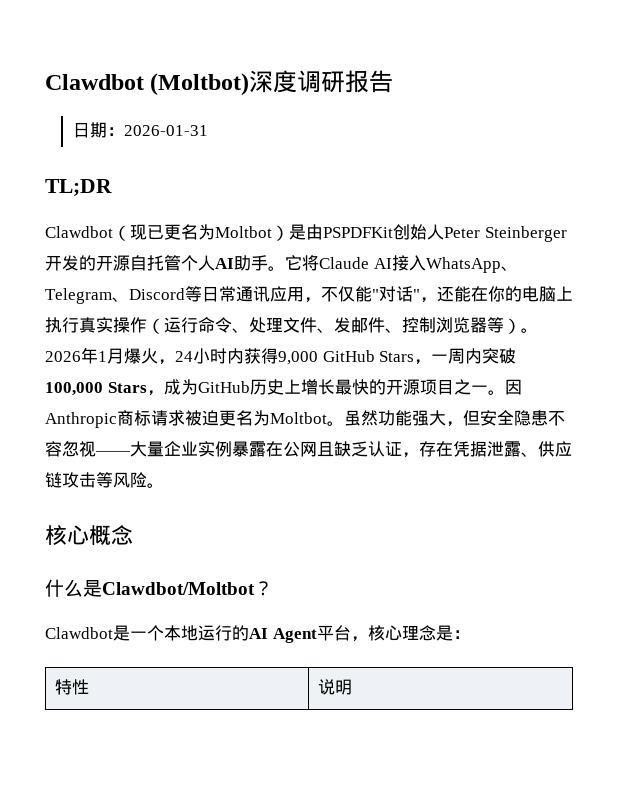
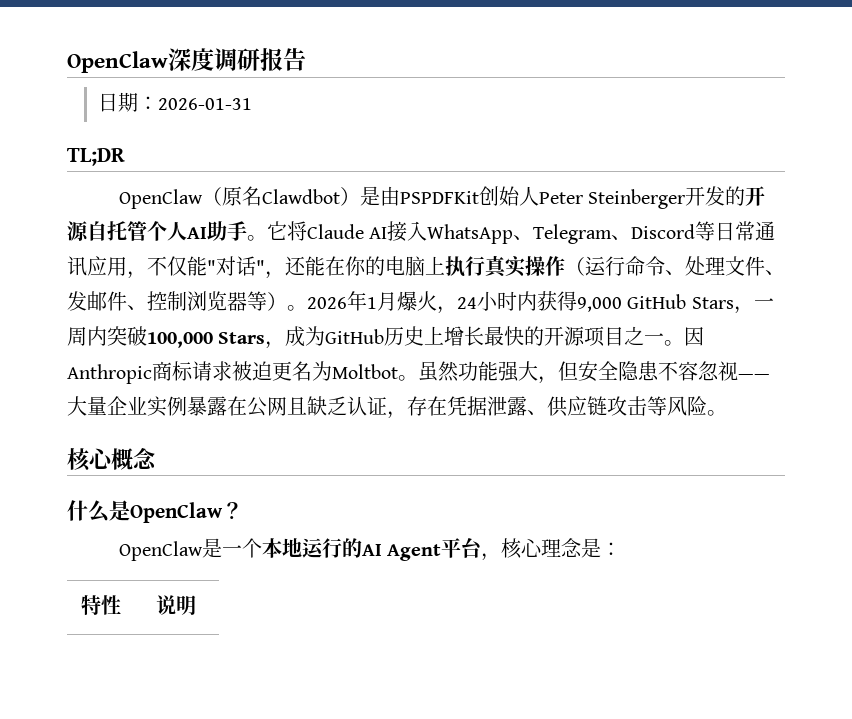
- Clawdbot (Moltbot)深度调研报告
+ OpenClaw深度调研报告
- Clawdbot（现已更名为Moltbot）是由PSPDFKit创始人Peter Steinberger开发的开源自托管个人AI助手。
+ OpenClaw（原名Clawdbot）是由PSPDFKit创始人Peter Steinberger开发的开源自托管个人AI助手。
- 什么是Clawdbot/Moltbot？
+ 什么是OpenClaw？
- Clawdbot是一个本地运行的AI Agent平台，核心理念是：
+ OpenClaw是一个本地运行的AI Agent平台，核心理念是：

